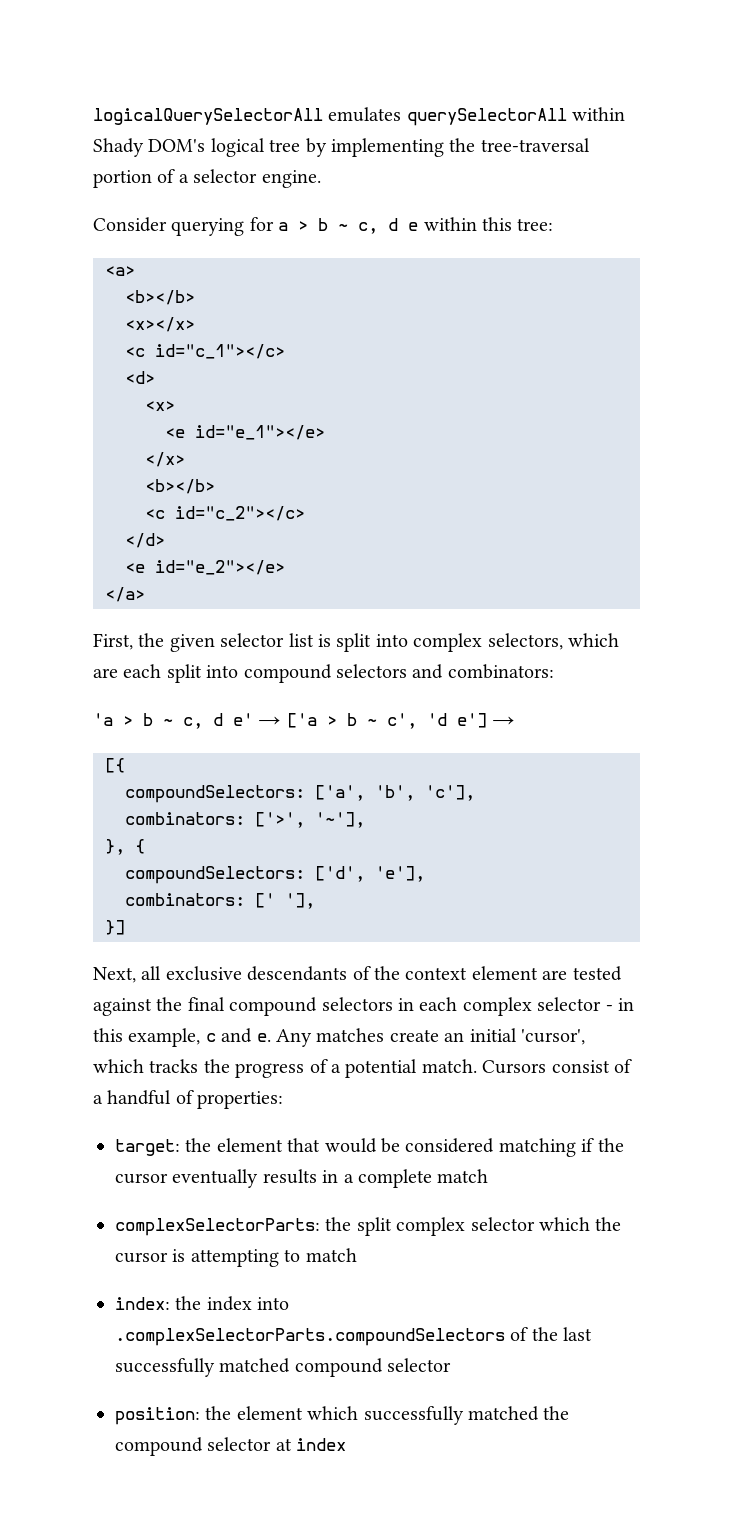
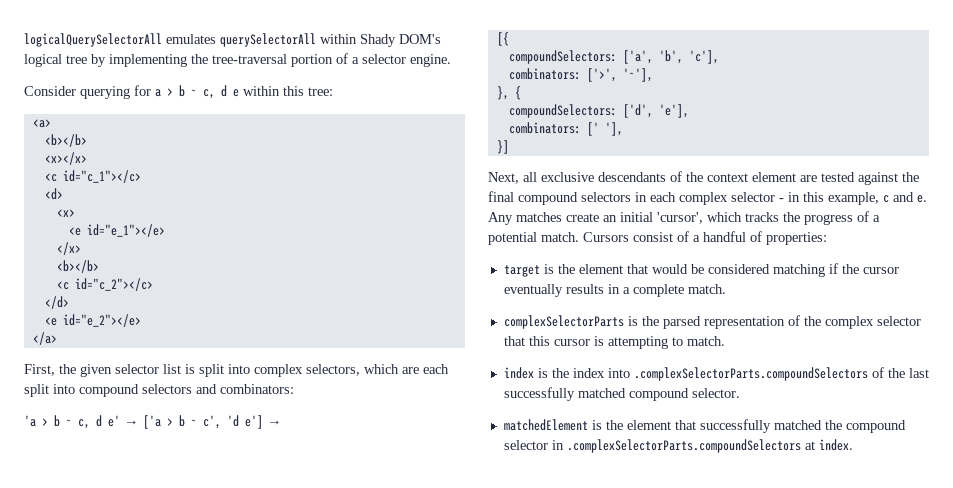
- target: the element that would be considered matching if the cursor eventually results in a complete match
- complexSelectorParts: the split complex selector which the cursor is attempting to match
- index: the index into .complexSelectorParts.compoundSelectors of the last successfully matched compound selector
- position: the element which successfully matched the compound selector at index
+ target is the element that would be considered matching if the cursor eventually results in a complete match.
+ complexSelectorParts is the parsed representation of the complex selector that this cursor is attempting to match.
+ index is the index into .complexSelectorParts.compoundSelectors of the last successfully matched compound selector.
+ matchedElement is the element that successfully matched the compound selector in .complexSelectorParts.compoundSelectors at index.

